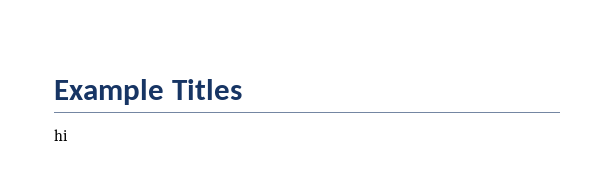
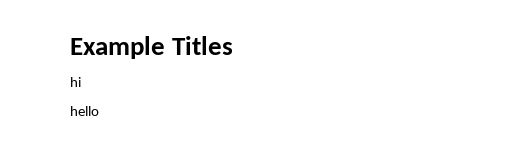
+ hello

